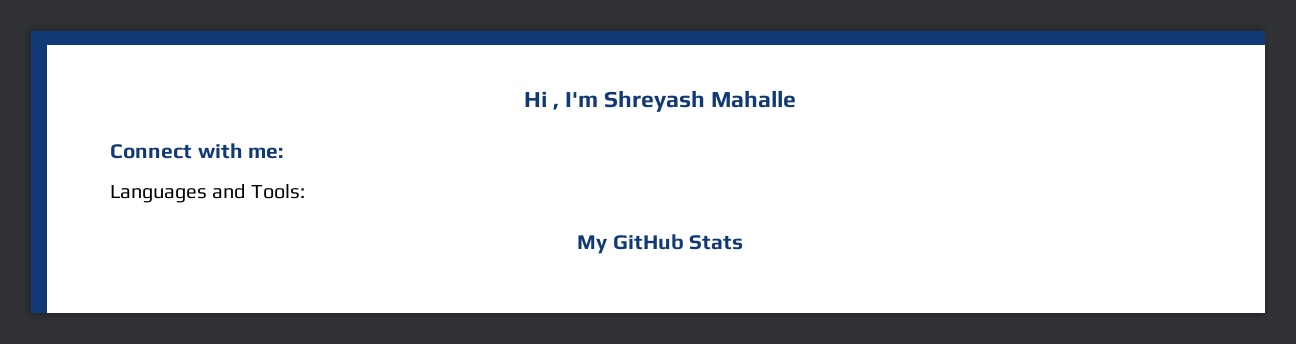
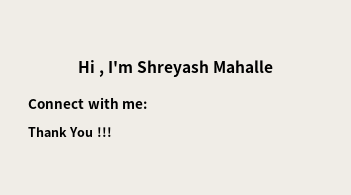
- Languages and Tools:
- My GitHub Stats
+ Thank You !!!

